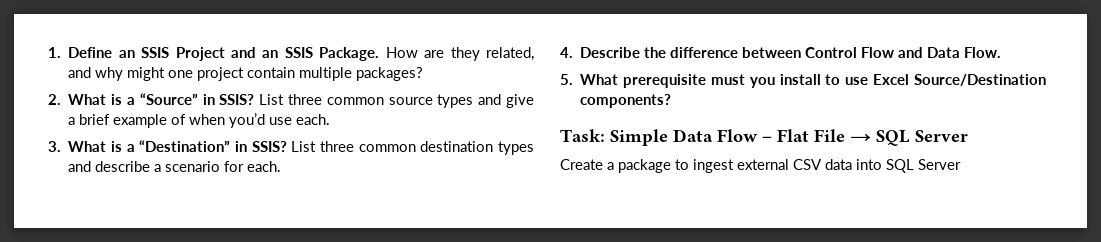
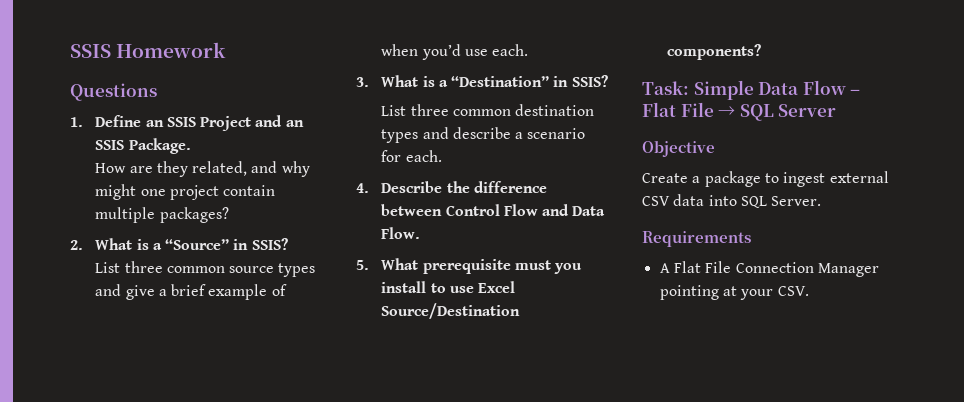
+ SSIS Homework
+ Questions
- 1. Define an SSIS Project and an SSIS Package. How are they related, and why might one project contain multiple packages?
+ 1. Define an SSIS Project and an SSIS Package.
+ How are they related, and why might one project contain multiple packages?
- 2. What is a “Source” in SSIS? List three common source types and give a brief example of when you’d use each.
+ 2. What is a “Source” in SSIS?
+ List three common source types and give a brief example of when you’d use each.
- 3. What is a “Destination” in SSIS? List three common destination types and describe a scenario for each.
+ 3. What is a “Destination” in SSIS?
+ List three common destination types and describe a scenario for each.
+ Objective
- Create a package to ingest external CSV data into SQL Server
+ Create a package to ingest external CSV data into SQL Server.
+ Requirements
+ A Flat File Connection Manager pointing at your CSV.

